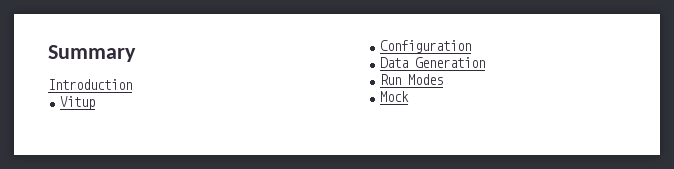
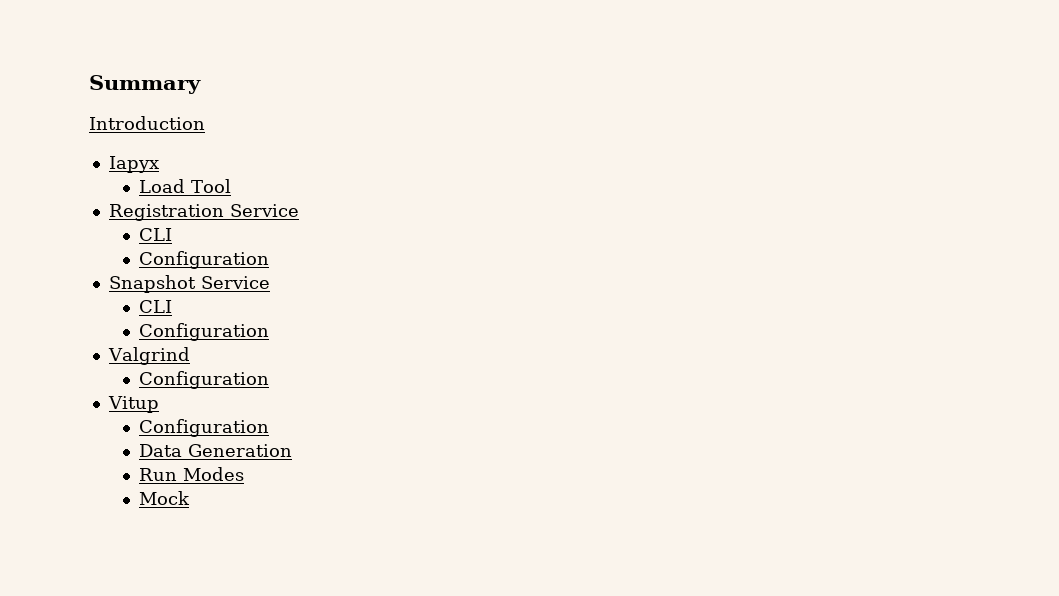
+ Iapyx
+ Load Tool
+ Registration Service
+ CLI
+ Configuration
+ Snapshot Service
+ CLI
+ Configuration
+ Valgrind
+ Configuration

